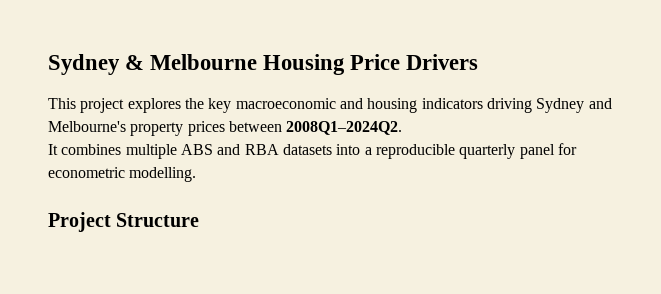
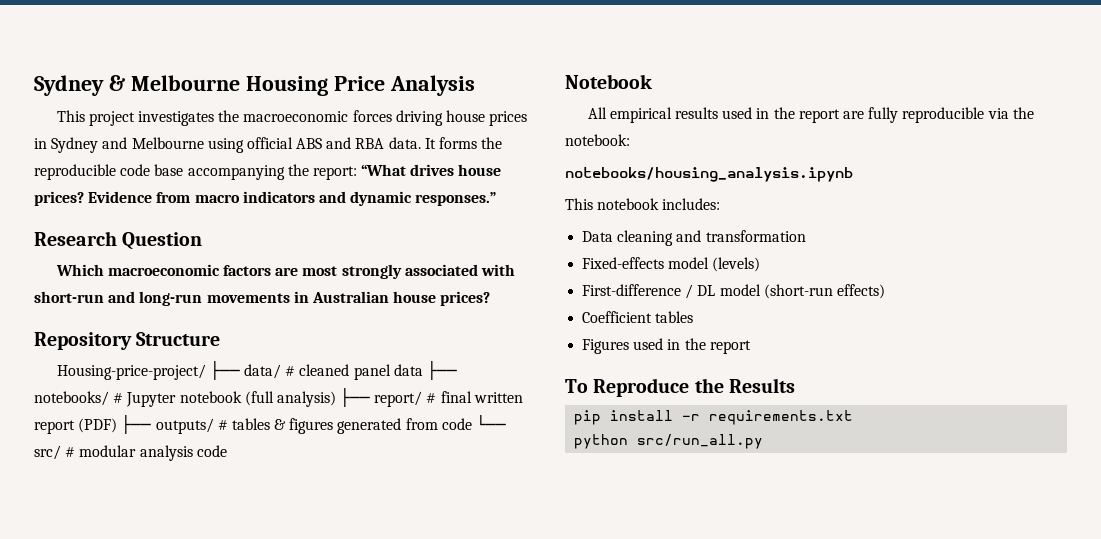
- Sydney & Melbourne Housing Price Drivers
+ Sydney & Melbourne Housing Price Analysis
- This project explores the key macroeconomic and housing indicators driving Sydney and Melbourne's property prices between 2008Q1–2024Q2.
- It combines multiple ABS and RBA datasets into a reproducible quarterly panel for econometric modelling.
- Project Structure
+ This project investigates the macroeconomic forces driving house prices in Sydney and Melbourne using official ABS and RBA data. It forms the reproducible code base accompanying the report: “What drives house prices? Evidence from macro indicators and dynamic responses.”
+ Research Question
+ Which macroeconomic factors are most strongly associated with short-run and long-run movements in Australian house prices?
+ Repository Structure
+ Housing-price-project/ ├── data/ # cleaned panel data ├── notebooks/ # Jupyter notebook (full analysis) ├── report/ # final written report (PDF) ├── outputs/ # tables & figures generated from code └── src/ # modular analysis code
+ Notebook
+ All empirical results used in the report are fully reproducible via the notebook:
+ notebooks/housing_analysis.ipynb
+ This notebook includes:
+ Data cleaning and transformation
+ Fixed-effects model (levels)
+ First-difference / DL model (short-run effects)
+ Coefficient tables
+ Figures used in the report
+ To Reproduce the Results
+ pip install -r requirements.txt
+ python src/run_all.py

